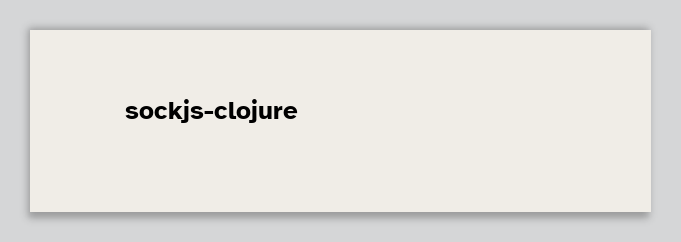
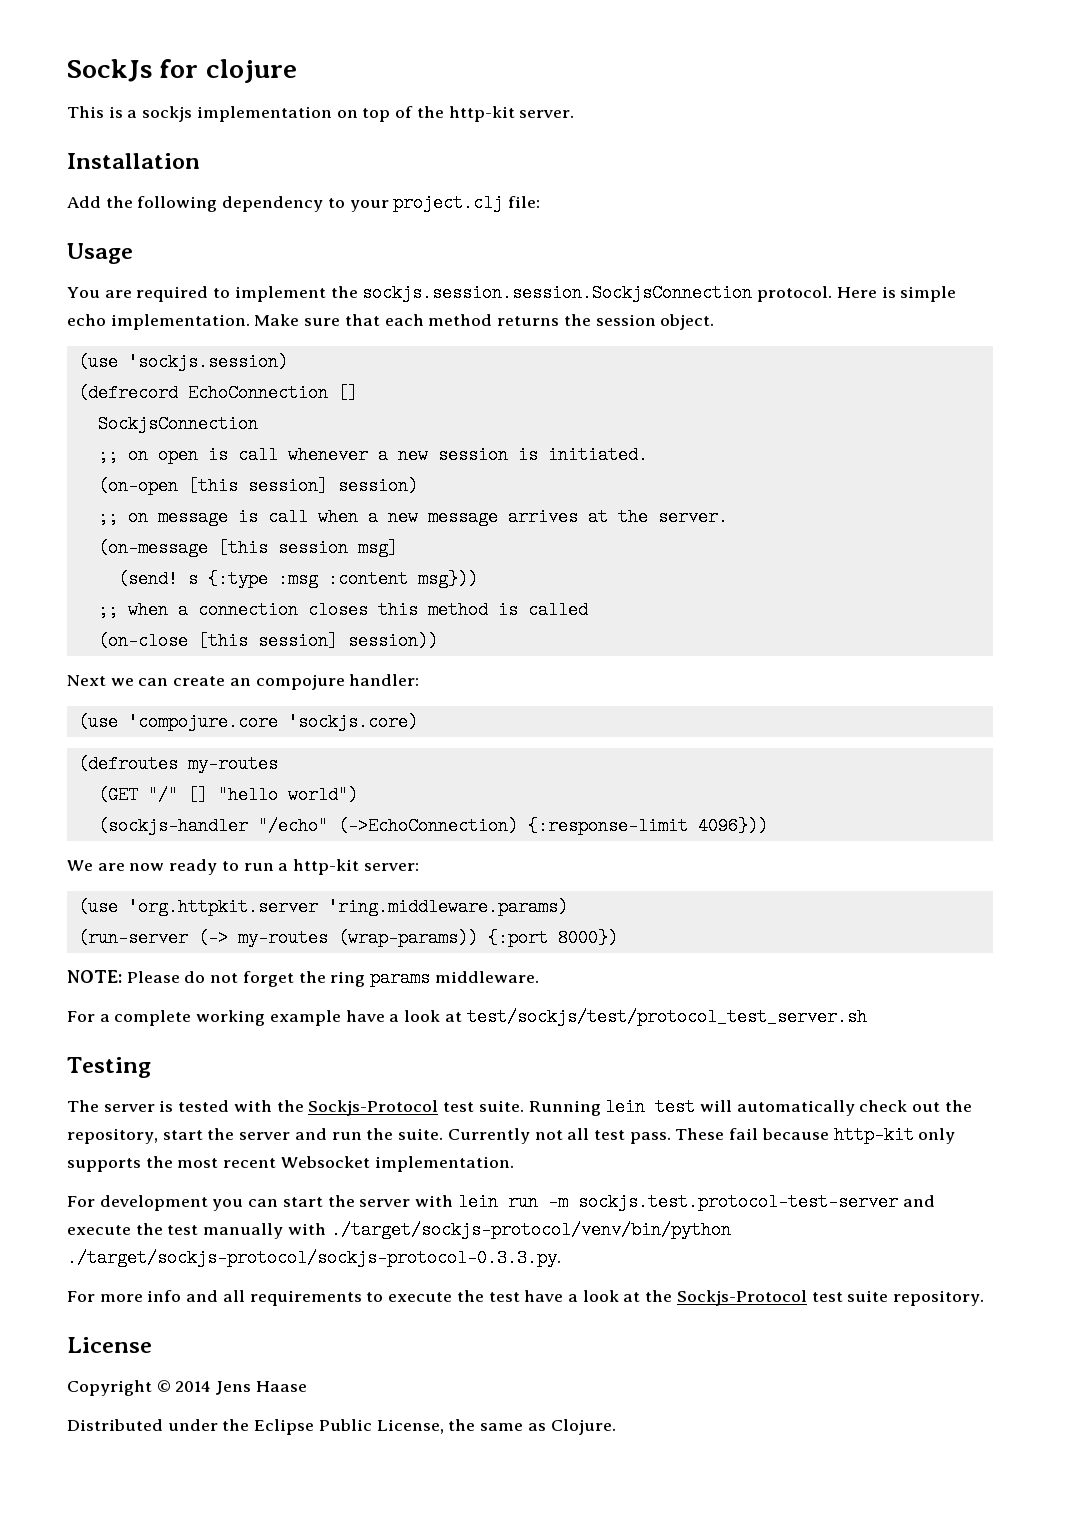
- sockjs-clojure
+ SockJs for clojure
+ This is a sockjs implementation on top of the http-kit server.
+ Installation
+ Add the following dependency to your project.clj file:
+ Usage
+ You are required to implement the sockjs.session.session.SockjsConnection protocol. Here is simple echo implementation. Make sure that each method returns the session object.
+ (use 'sockjs.session)
+ (defrecord EchoConnection []
+ SockjsConnection
+ ;; on open is call whenever a new session is initiated.
+ (on-open [this session] session)
+ ;; on message is call when a new message arrives at the server.
+ (on-message [this session msg]
+ (send! s {:type :msg :content msg}))
+ ;; when a connection closes this method is called
+ (on-close [this session] session))
+ Next we can create an compojure handler:
+ (use 'compojure.core 'sockjs.core)
+ (defroutes my-routes
+ (GET "/" [] "hello world")
+ (sockjs-handler "/echo" (->EchoConnection) {:response-limit 4096}))
+ We are now ready to run a http-kit server:
+ (use 'org.httpkit.server 'ring.middleware.params)
+ (run-server (-> my-routes (wrap-params)) {:port 8000})
+ NOTE: Please do not forget the ring params middleware.
+ For a complete working example have a look at test/sockjs/test/protocol_test_server.sh
+ Testing
+ The server is tested with the Sockjs-Protocol test suite. Running lein test will automatically check out the repository, start the server and run the suite. Currently not all test pass. These fail because http-kit only supports the most recent Websocket implementation.
+ For development you can start the server with lein run -m sockjs.test.protocol-test-server and execute the test manually with ./target/sockjs-protocol/venv/bin/python ./target/sockjs-protocol/sockjs-protocol-0.3.3.py.
+ For more info and all requirements to execute the test have a look at the Sockjs-Protocol test suite repository.
+ License
+ Copyright © 2014 Jens Haase
+ Distributed under the Eclipse Public License, the same as Clojure.

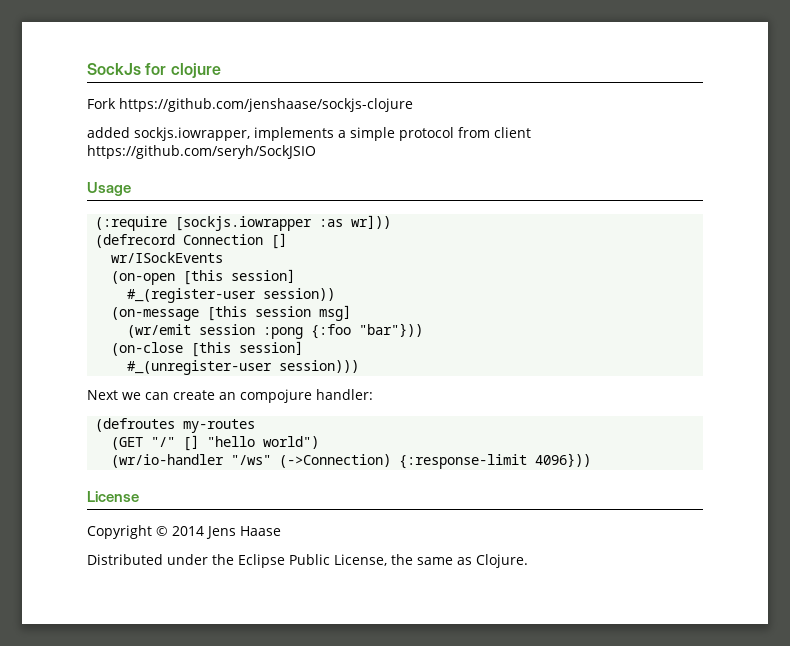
- This is a sockjs implementation on top of the http-kit server.
- Installation
- Add the following dependency to your project.clj file:
+ Fork https://github.com/jenshaase/sockjs-clojure
+ added sockjs.iowrapper, implements a simple protocol from client https://github.com/seryh/SockJSIO
  Usage
- You are required to implement the sockjs.session.session.SockjsConnection protocol. Here is simple echo implementation. Make sure that each method returns the session object.
- (use 'sockjs.session)
+ (:require [sockjs.iowrapper :as wr]))
- (defrecord EchoConnection []
+ (defrecord Connection []
- SockjsConnection
- ;; on open is call whenever a new session is initiated.
- (on-open [this session] session)
- ;; on message is call when a new message arrives at the server.
+ wr/ISockEvents
+ (on-open [this session]
+ #_(register-user session))
  (on-message [this session msg]
- (send! s {:type :msg :content msg}))
- ;; when a connection closes this method is called
+ (wr/emit session :pong {:foo "bar"}))
- (on-close [this session] session))
+ (on-close [this session]
+ #_(unregister-user session)))
- (use 'compojure.core 'sockjs.core)
- (sockjs-handler "/echo" (->EchoConnection) {:response-limit 4096}))
+ (wr/io-handler "/ws" (->Connection) {:response-limit 4096}))
- We are now ready to run a http-kit server:
- (use 'org.httpkit.server 'ring.middleware.params)
- (run-server (-> my-routes (wrap-params)) {:port 8000})
- NOTE: Please do not forget the ring params middleware.
- For a complete working example have a look at test/sockjs/test/protocol_test_server.sh
- Testing
- The server is tested with the Sockjs-Protocol test suite. Running lein test will automatically check out the repository, start the server and run the suite. Currently not all test pass. These fail because http-kit only supports the most recent Websocket implementation.
- For development you can start the server with lein run -m sockjs.test.protocol-test-server and execute the test manually with ./target/sockjs-protocol/venv/bin/python ./target/sockjs-protocol/sockjs-protocol-0.3.3.py.
- For more info and all requirements to execute the test have a look at the Sockjs-Protocol test suite repository.

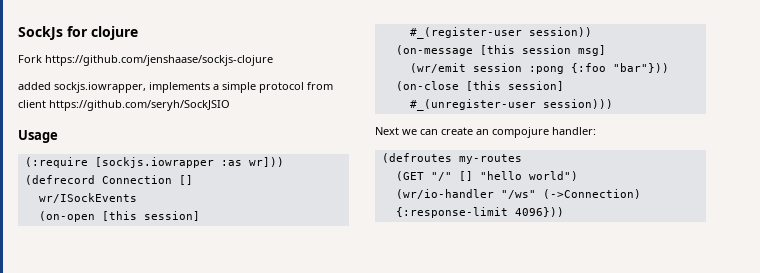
- License
- Copyright © 2014 Jens Haase
- Distributed under the Eclipse Public License, the same as Clojure.

